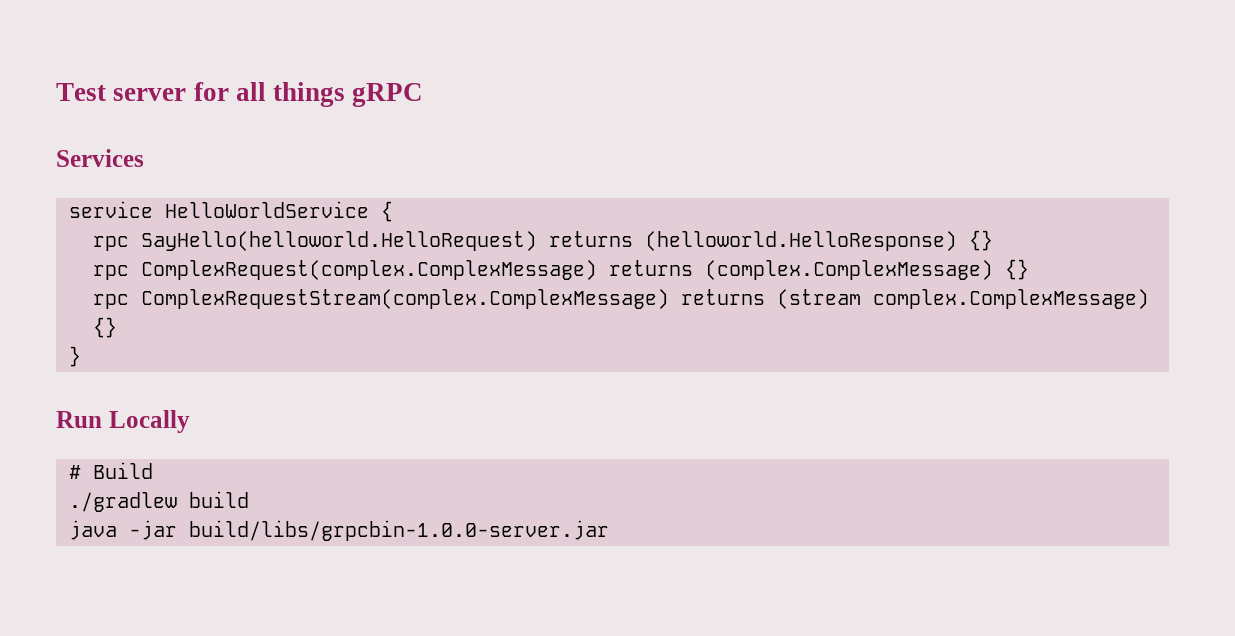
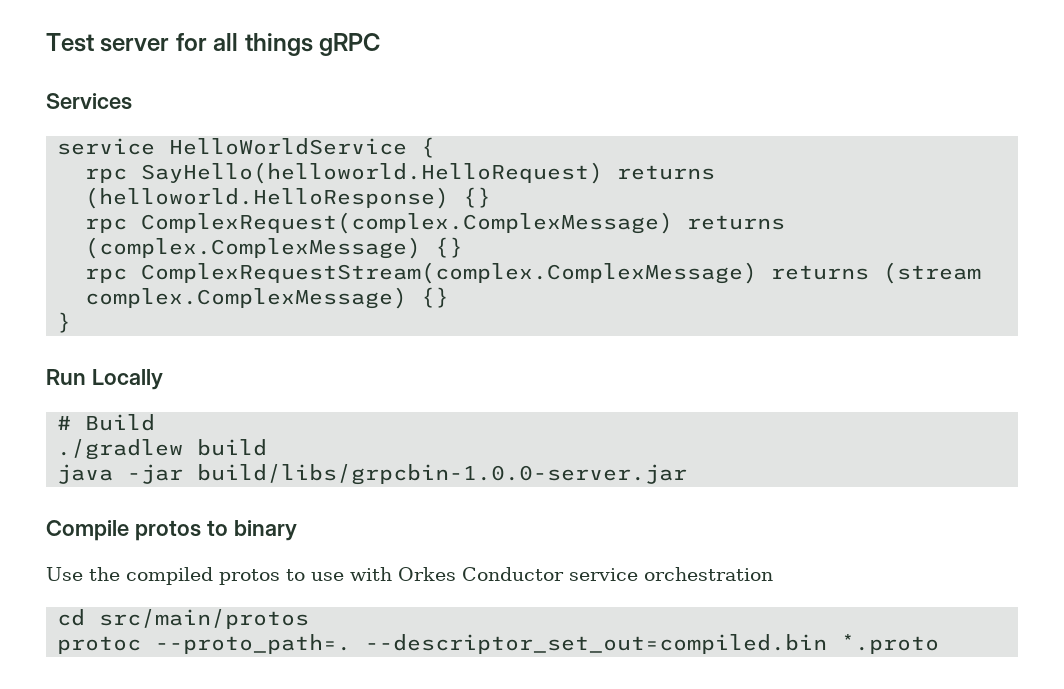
+ Compile protos to binary
+ Use the compiled protos to use with Orkes Conductor service orchestration
+ cd src/main/protos
+ protoc --proto_path=. --descriptor_set_out=compiled.bin *.proto

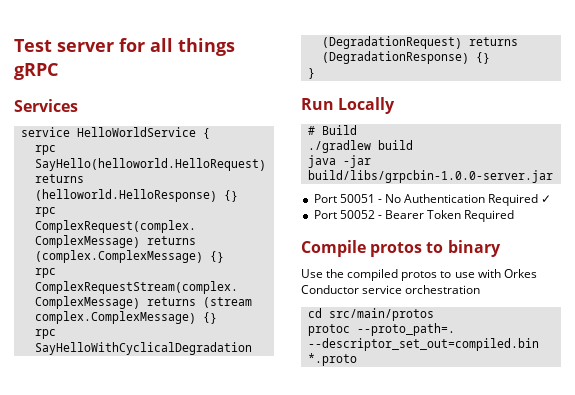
+ rpc SayHelloWithCyclicalDegradation (DegradationRequest) returns (DegradationResponse) {}
+ Port 50051 - No Authentication Required ✓
+ Port 50052 - Bearer Token Required

